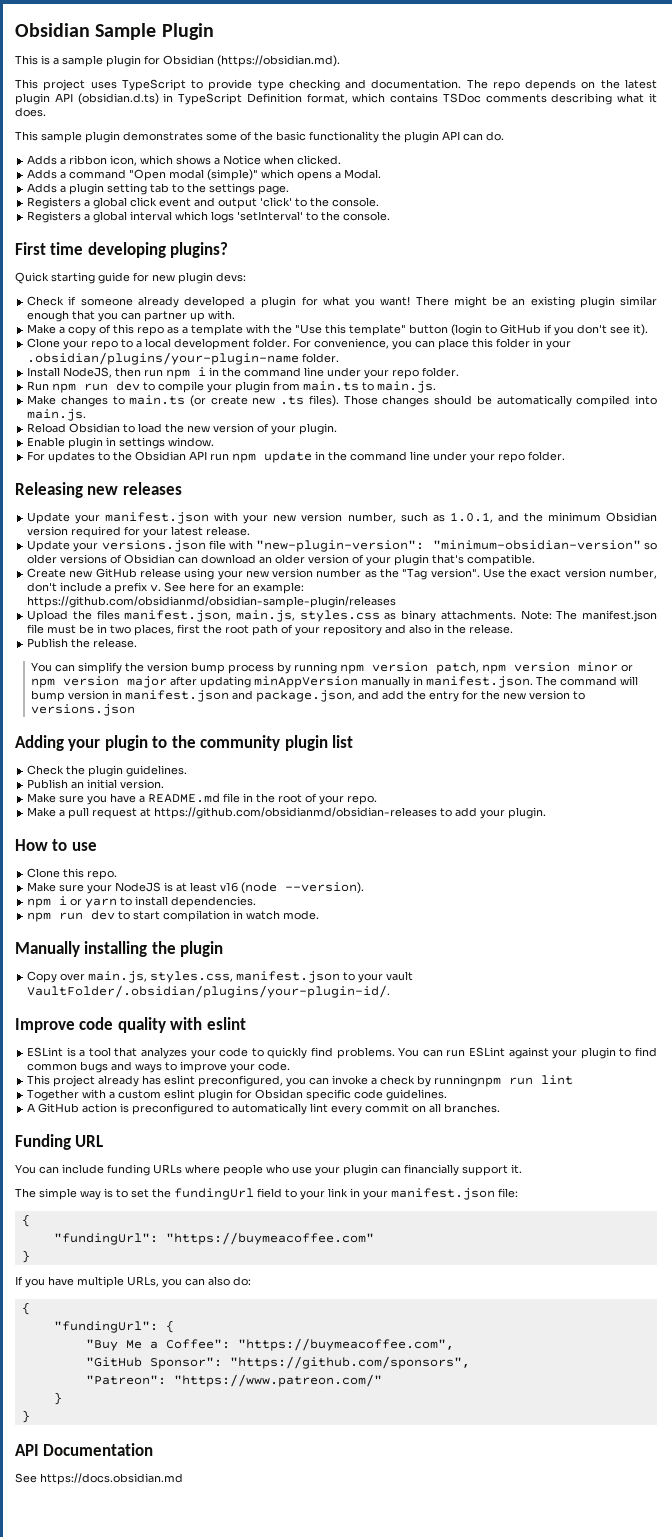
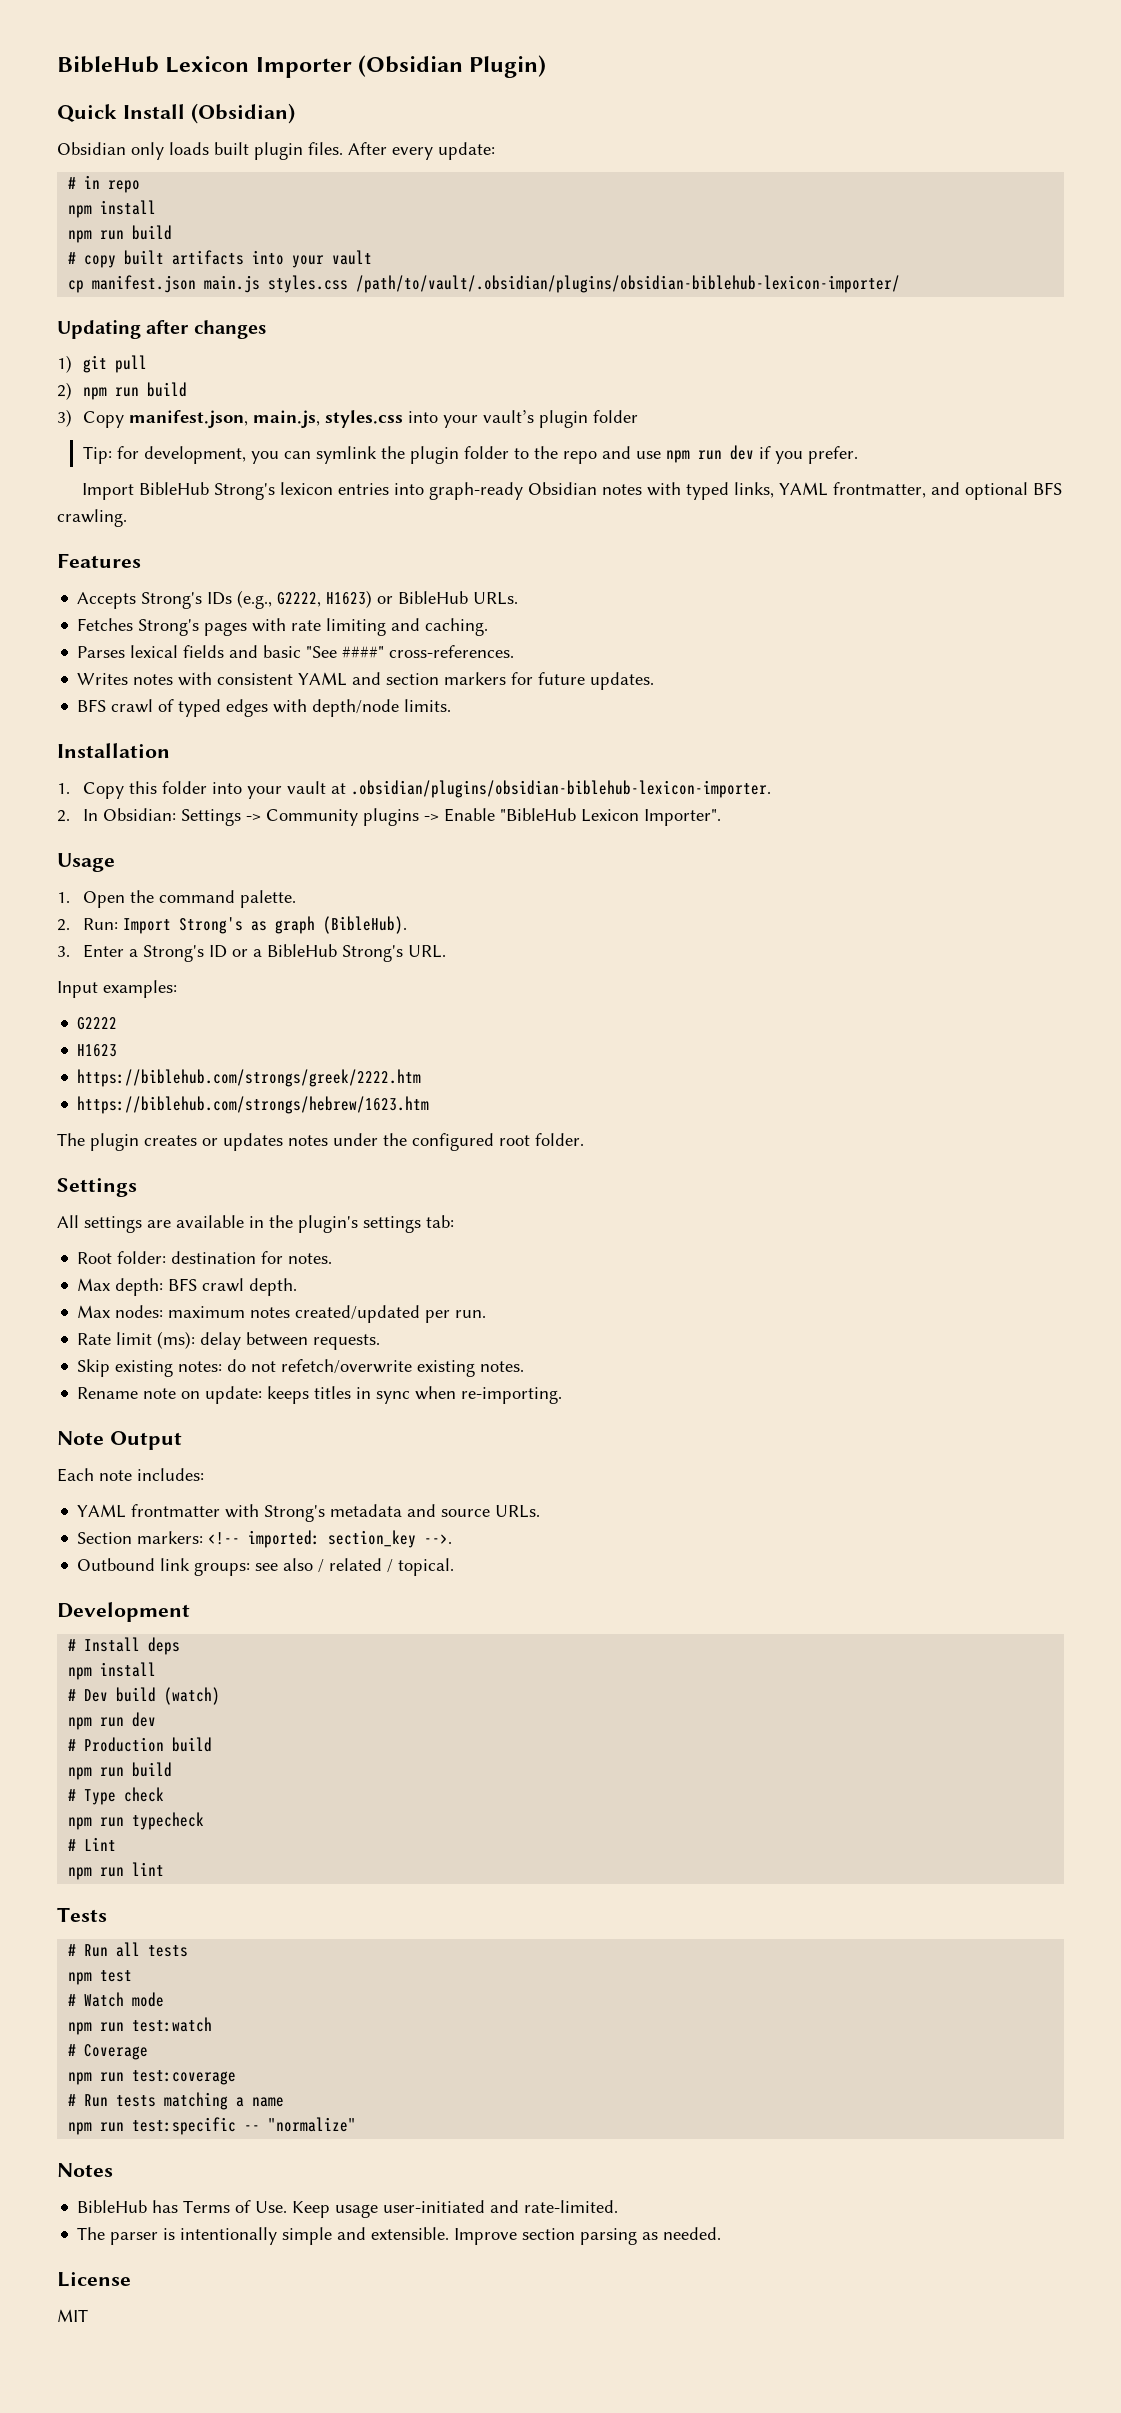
- Obsidian Sample Plugin
- This is a sample plugin for Obsidian (https://obsidian.md).
- This project uses TypeScript to provide type checking and documentation. The repo depends on the latest plugin API (obsidian.d.ts) in TypeScript Definition format, which contains TSDoc comments describing what it does.
- This sample plugin demonstrates some of the basic functionality the plugin API can do.
- Adds a ribbon icon, which shows a Notice when clicked.
- Adds a command "Open modal (simple)" which opens a Modal.
- Adds a plugin setting tab to the settings page.
- Registers a global click event and output 'click' to the console.
- Registers a global interval which logs 'setInterval' to the console.
- First time developing plugins?
- Quick starting guide for new plugin devs:
- Check if someone already developed a plugin for what you want! There might be an existing plugin similar enough that you can partner up with.
- Make a copy of this repo as a template with the "Use this template" button (login to GitHub if you don't see it).
- Clone your repo to a local development folder. For convenience, you can place this folder in your .obsidian/plugins/your-plugin-name folder.
- Install NodeJS, then run npm i in the command line under your repo folder.
- Run npm run dev to compile your plugin from main.ts to main.js.
- Make changes to main.ts (or create new .ts files). Those changes should be automatically compiled into main.js.
- Reload Obsidian to load the new version of your plugin.
- Enable plugin in settings window.
- For updates to the Obsidian API run npm update in the command line under your repo folder.
- Releasing new releases
- Update your manifest.json with your new version number, such as 1.0.1, and the minimum Obsidian version required for your latest release.
- Update your versions.json file with "new-plugin-version": "minimum-obsidian-version" so older versions of Obsidian can download an older version of your plugin that's compatible.
- Create new GitHub release using your new version number as the "Tag version". Use the exact version number, don't include a prefix v. See here for an example: https://github.com/obsidianmd/obsidian-sample-plugin/releases
- Upload the files manifest.json, main.js, styles.css as binary attachments. Note: The manifest.json file must be in two places, first the root path of your repository and also in the release.
- Publish the release.
- You can simplify the version bump process by running npm version patch, npm version minor or npm version major after updating minAppVersion manually in manifest.json. The command will bump version in manifest.json and package.json, and add the entry for the new version to versions.json
- Adding your plugin to the community plugin list
- Check the plugin guidelines.
- Publish an initial version.
- Make sure you have a README.md file in the root of your repo.
- Make a pull request at https://github.com/obsidianmd/obsidian-releases to add your plugin.
- How to use
- Clone this repo.
- Make sure your NodeJS is at least v16 (node --version).
- npm i or yarn to install dependencies.
- npm run dev to start compilation in watch mode.
- Manually installing the plugin
- Copy over main.js, styles.css, manifest.json to your vault VaultFolder/.obsidian/plugins/your-plugin-id/.
- Improve code quality with eslint
- ESLint is a tool that analyzes your code to quickly find problems. You can run ESLint against your plugin to find common bugs and ways to improve your code.
- This project already has eslint preconfigured, you can invoke a check by runningnpm run lint
- Together with a custom eslint plugin for Obsidan specific code guidelines.
- A GitHub action is preconfigured to automatically lint every commit on all branches.
- Funding URL
- You can include funding URLs where people who use your plugin can financially support it.
- The simple way is to set the fundingUrl field to your link in your manifest.json file:
- {
- "fundingUrl": "https://buymeacoffee.com"
- }
- If you have multiple URLs, you can also do:
- {
- "fundingUrl": {
- "Buy Me a Coffee": "https://buymeacoffee.com",
- "GitHub Sponsor": "https://github.com/sponsors",
- "Patreon": "https://www.patreon.com/"
- }
- }
- API Documentation
- See https://docs.obsidian.md
+ BibleHub Lexicon Importer (Obsidian Plugin)
+ Quick Install (Obsidian)
+ Obsidian only loads built plugin files. After every update:
+ # in repo
+ npm install
+ npm run build
+ # copy built artifacts into your vault
+ cp manifest.json main.js styles.css /path/to/vault/.obsidian/plugins/obsidian-biblehub-lexicon-importer/
+ Updating after changes
+ 1) git pull
+ 2) npm run build
+ 3) Copy manifest.json, main.js, styles.css into your vault’s plugin folder
+ Tip: for development, you can symlink the plugin folder to the repo and use npm run dev if you prefer.
+ Import BibleHub Strong's lexicon entries into graph-ready Obsidian notes with typed links, YAML frontmatter, and optional BFS crawling.
+ Features
+ Accepts Strong's IDs (e.g., G2222, H1623) or BibleHub URLs.
+ Fetches Strong's pages with rate limiting and caching.
+ Parses lexical fields and basic "See ####" cross-references.
+ Writes notes with consistent YAML and section markers for future updates.
+ BFS crawl of typed edges with depth/node limits.
+ Installation
+ 1. Copy this folder into your vault at .obsidian/plugins/obsidian-biblehub-lexicon-importer.
+ 2. In Obsidian: Settings -> Community plugins -> Enable "BibleHub Lexicon Importer".
+ Usage
+ 1. Open the command palette.
+ 2. Run: Import Strong's as graph (BibleHub).
+ 3. Enter a Strong's ID or a BibleHub Strong's URL.
+ Input examples:
+ G2222
+ H1623
+ https://biblehub.com/strongs/greek/2222.htm
+ https://biblehub.com/strongs/hebrew/1623.htm
+ The plugin creates or updates notes under the configured root folder.
+ Settings
+ All settings are available in the plugin's settings tab:
+ Root folder: destination for notes.
+ Max depth: BFS crawl depth.
+ Max nodes: maximum notes created/updated per run.
+ Rate limit (ms): delay between requests.
+ Skip existing notes: do not refetch/overwrite existing notes.
+ Rename note on update: keeps titles in sync when re-importing.
+ Note Output
+ Each note includes:
+ YAML frontmatter with Strong's metadata and source URLs.
+ Section markers: <!-- imported: section_key -->.
+ Outbound link groups: see also / related / topical.
+ Development
+ # Install deps
+ npm install
+ # Dev build (watch)
+ npm run dev
+ # Production build
+ npm run build
+ # Type check
+ npm run typecheck
+ # Lint
+ npm run lint
+ Tests
+ # Run all tests
+ npm test
+ # Watch mode
+ npm run test:watch
+ # Coverage
+ npm run test:coverage
+ # Run tests matching a name
+ npm run test:specific -- "normalize"
+ Notes
+ BibleHub has Terms of Use. Keep usage user-initiated and rate-limited.
+ The parser is intentionally simple and extensible. Improve section parsing as needed.
+ License
+ MIT

